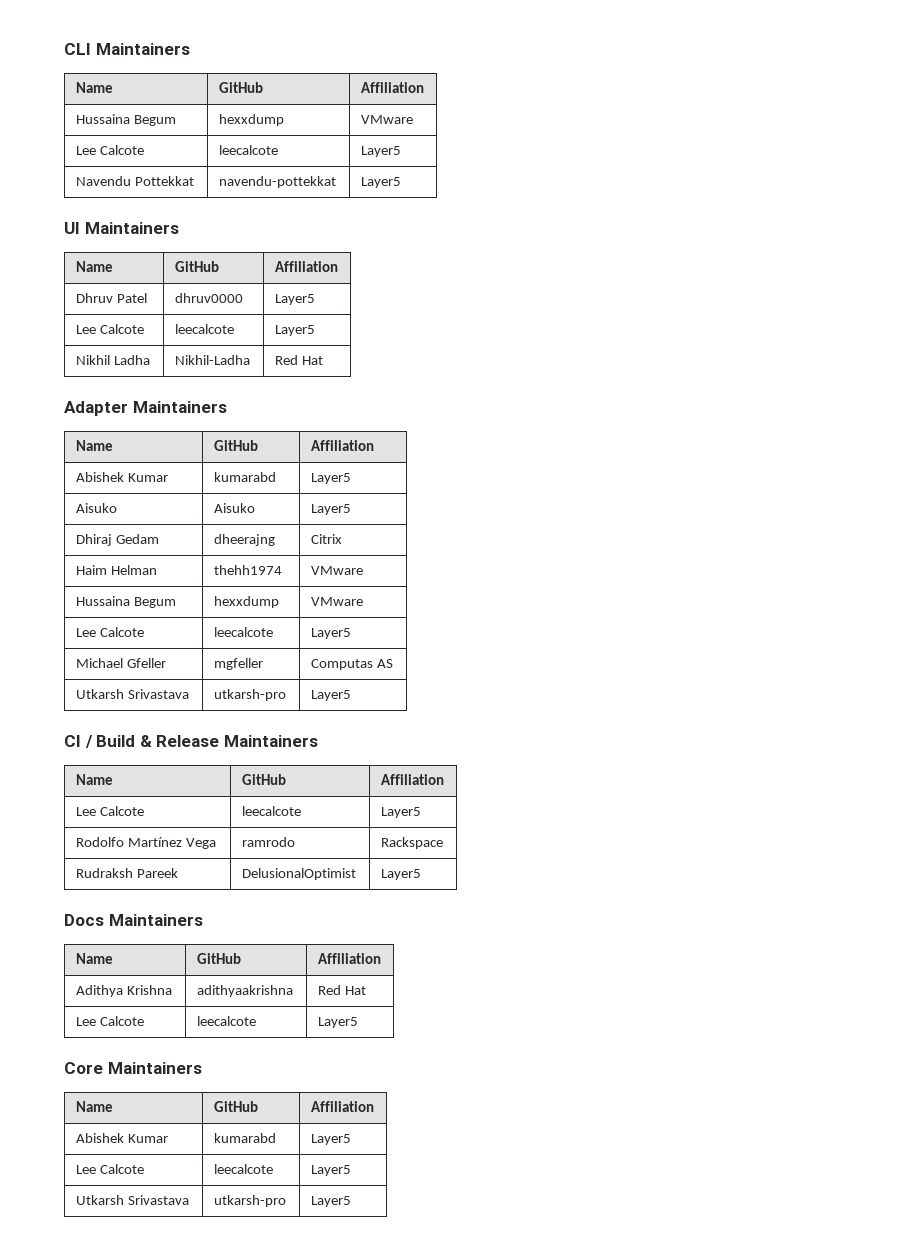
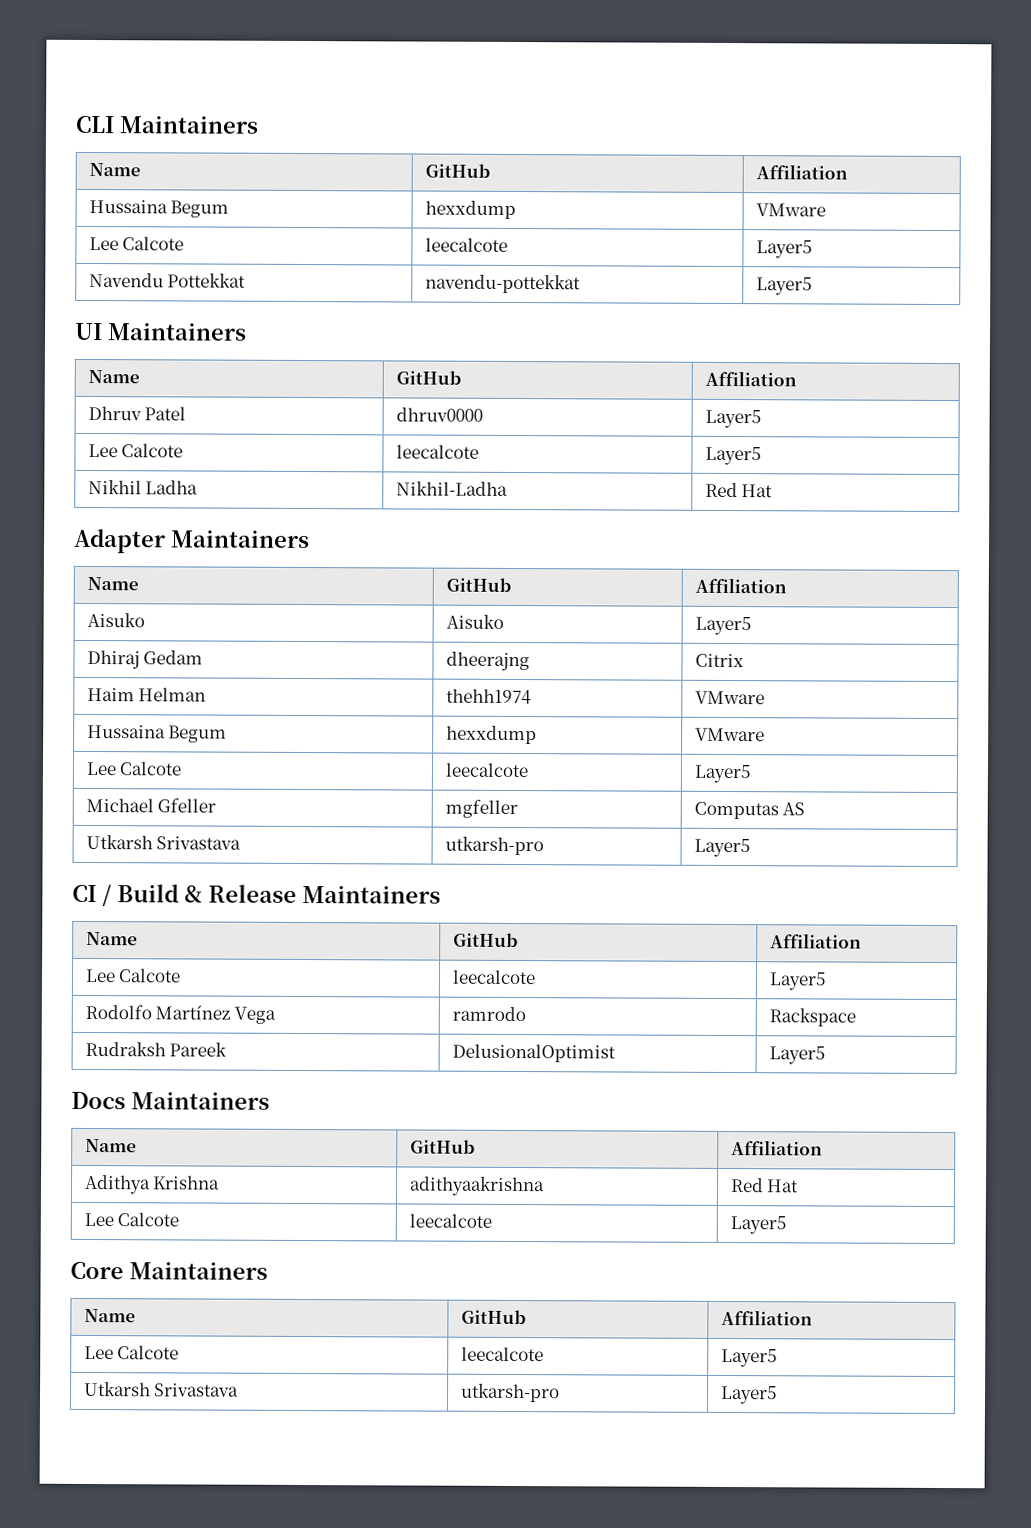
  Adapter Maintainers
  Name | GitHub | Affiliation
- Abishek Kumar | kumarabd | Layer5
  Core Maintainers
  Name | GitHub | Affiliation
- Abishek Kumar | kumarabd | Layer5

